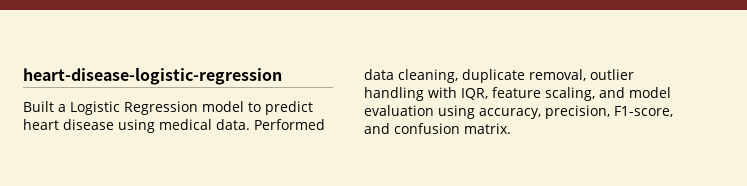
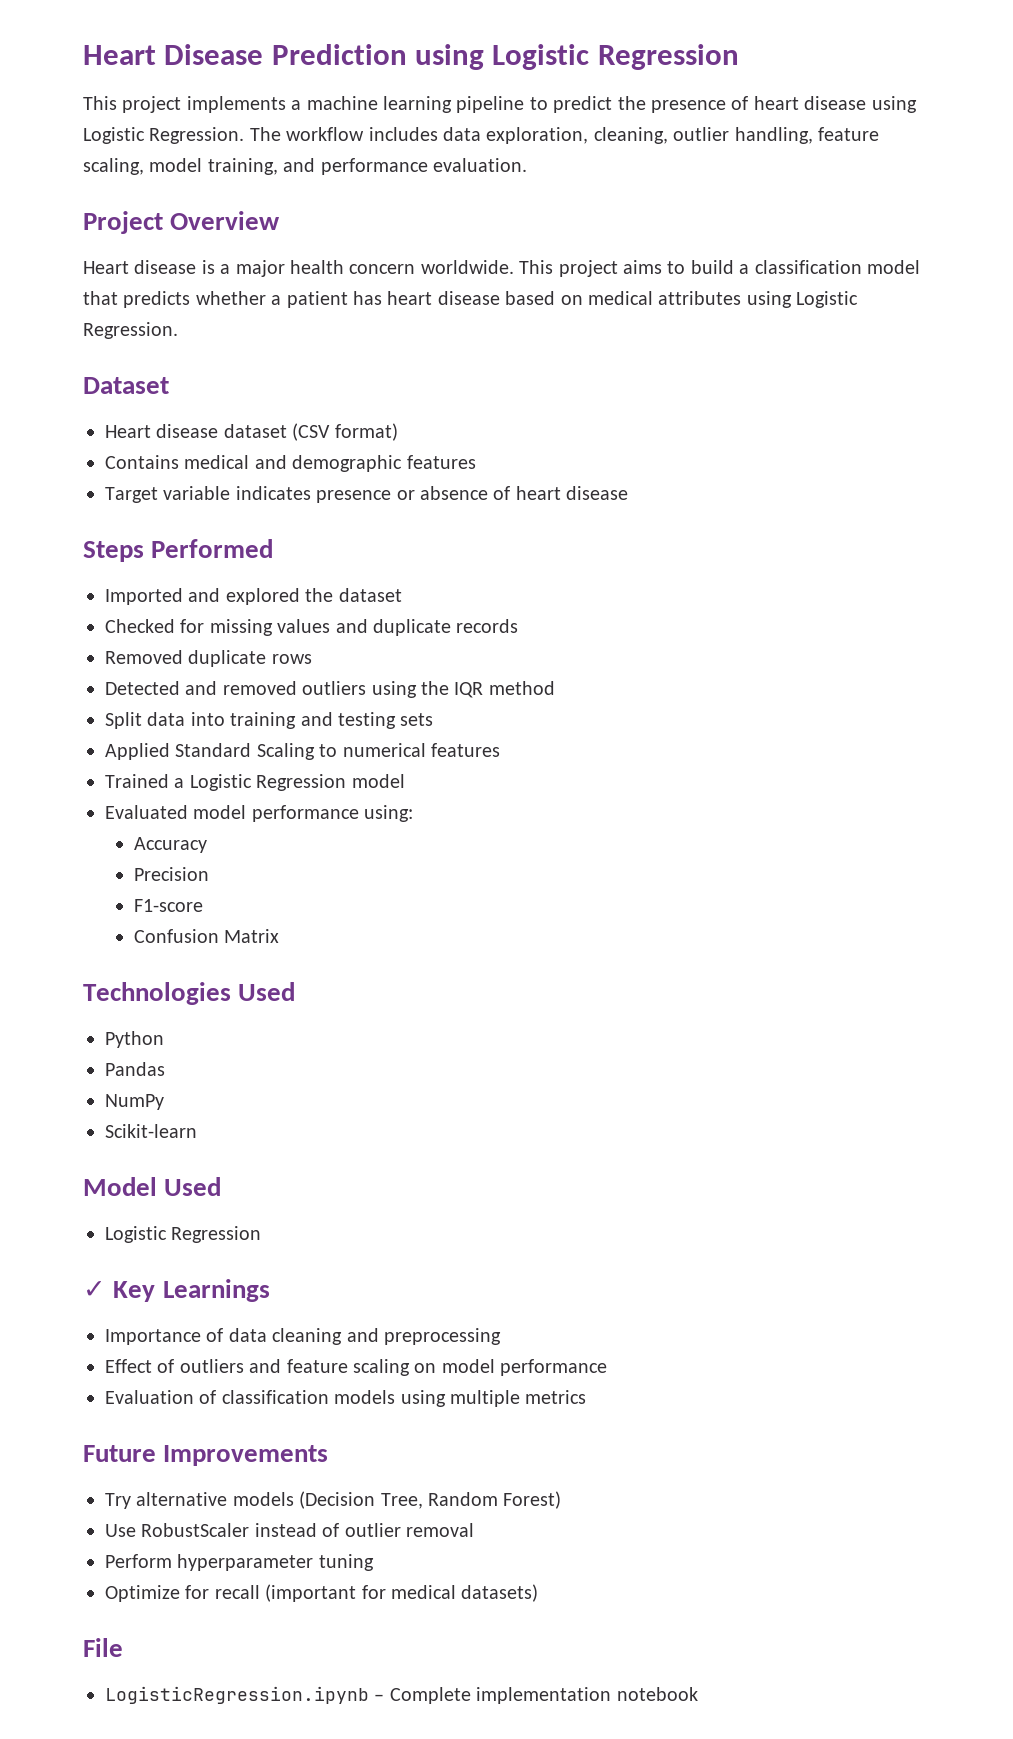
- heart-disease-logistic-regression
- Built a Logistic Regression model to predict heart disease using medical data. Performed data cleaning, duplicate removal, outlier handling with IQR, feature scaling, and model evaluation using accuracy, precision, F1-score, and confusion matrix.
+ Heart Disease Prediction using Logistic Regression
+ This project implements a machine learning pipeline to predict the presence of heart disease using Logistic Regression. The workflow includes data exploration, cleaning, outlier handling, feature scaling, model training, and performance evaluation.
+ Project Overview
+ Heart disease is a major health concern worldwide. This project aims to build a classification model that predicts whether a patient has heart disease based on medical attributes using Logistic Regression.
+ Dataset
+ Heart disease dataset (CSV format)
+ Contains medical and demographic features
+ Target variable indicates presence or absence of heart disease
+ Steps Performed
+ Imported and explored the dataset
+ Checked for missing values and duplicate records
+ Removed duplicate rows
+ Detected and removed outliers using the IQR method
+ Split data into training and testing sets
+ Applied Standard Scaling to numerical features
+ Trained a Logistic Regression model
+ Evaluated model performance using:
+ Accuracy
+ Precision
+ F1-score
+ Confusion Matrix
+ Technologies Used
+ Python
+ Pandas
+ NumPy
+ Scikit-learn
+ Model Used
+ Logistic Regression
+ ✓ Key Learnings
+ Importance of data cleaning and preprocessing
+ Effect of outliers and feature scaling on model performance
+ Evaluation of classification models using multiple metrics
+ Future Improvements
+ Try alternative models (Decision Tree, Random Forest)
+ Use RobustScaler instead of outlier removal
+ Perform hyperparameter tuning
+ Optimize for recall (important for medical datasets)
+ File
+ LogisticRegression.ipynb – Complete implementation notebook

